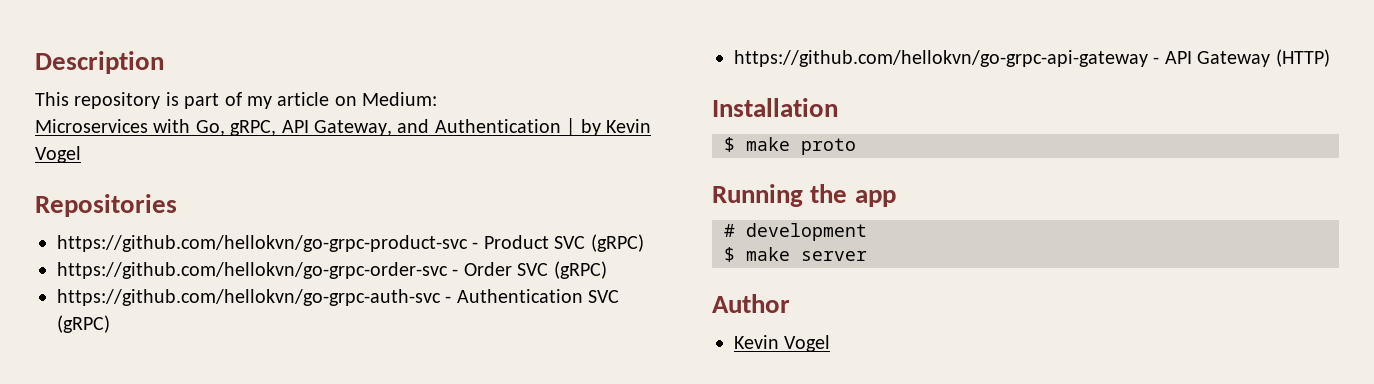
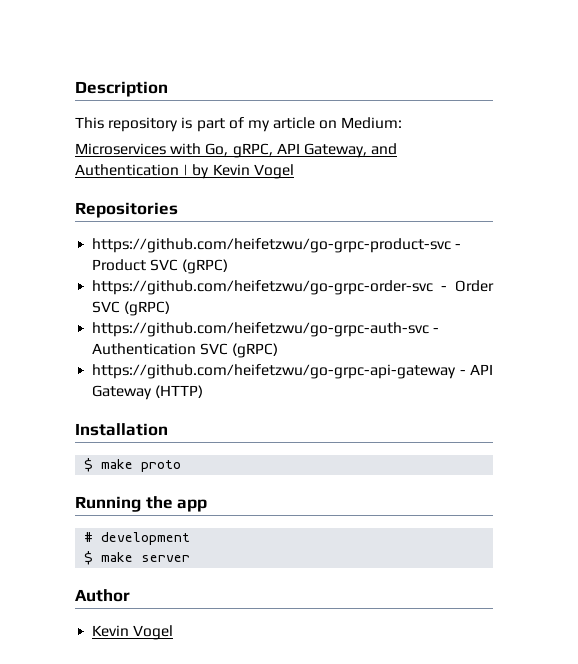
- https://github.com/hellokvn/go-grpc-product-svc - Product SVC (gRPC)
+ https://github.com/heifetzwu/go-grpc-product-svc - Product SVC (gRPC)
- https://github.com/hellokvn/go-grpc-order-svc - Order SVC (gRPC)
+ https://github.com/heifetzwu/go-grpc-order-svc - Order SVC (gRPC)
- https://github.com/hellokvn/go-grpc-auth-svc - Authentication SVC (gRPC)
+ https://github.com/heifetzwu/go-grpc-auth-svc - Authentication SVC (gRPC)
- https://github.com/hellokvn/go-grpc-api-gateway - API Gateway (HTTP)
+ https://github.com/heifetzwu/go-grpc-api-gateway - API Gateway (HTTP)

